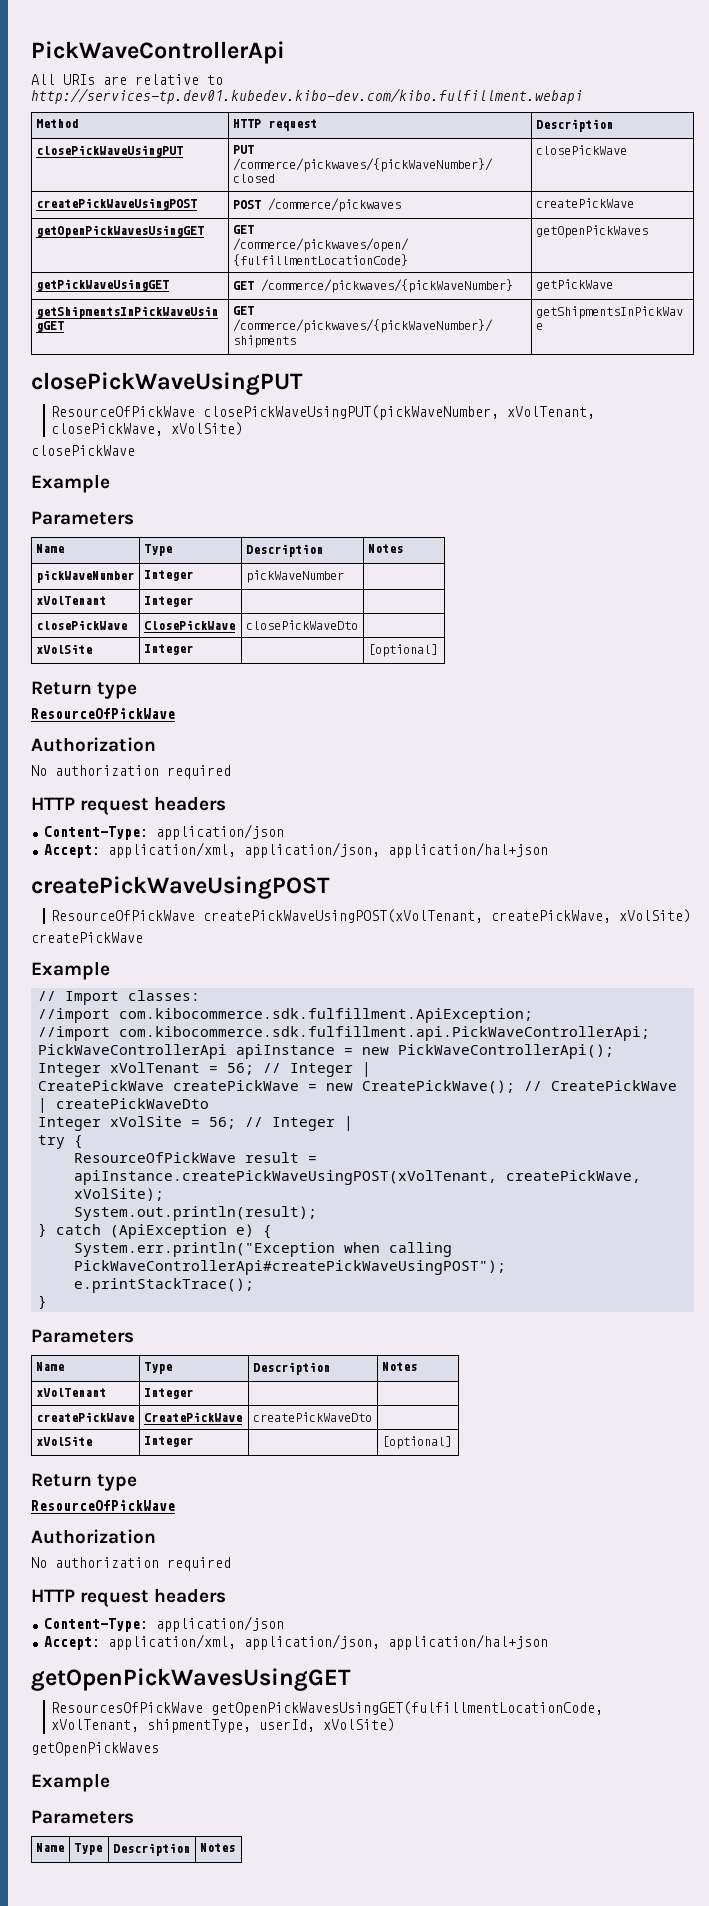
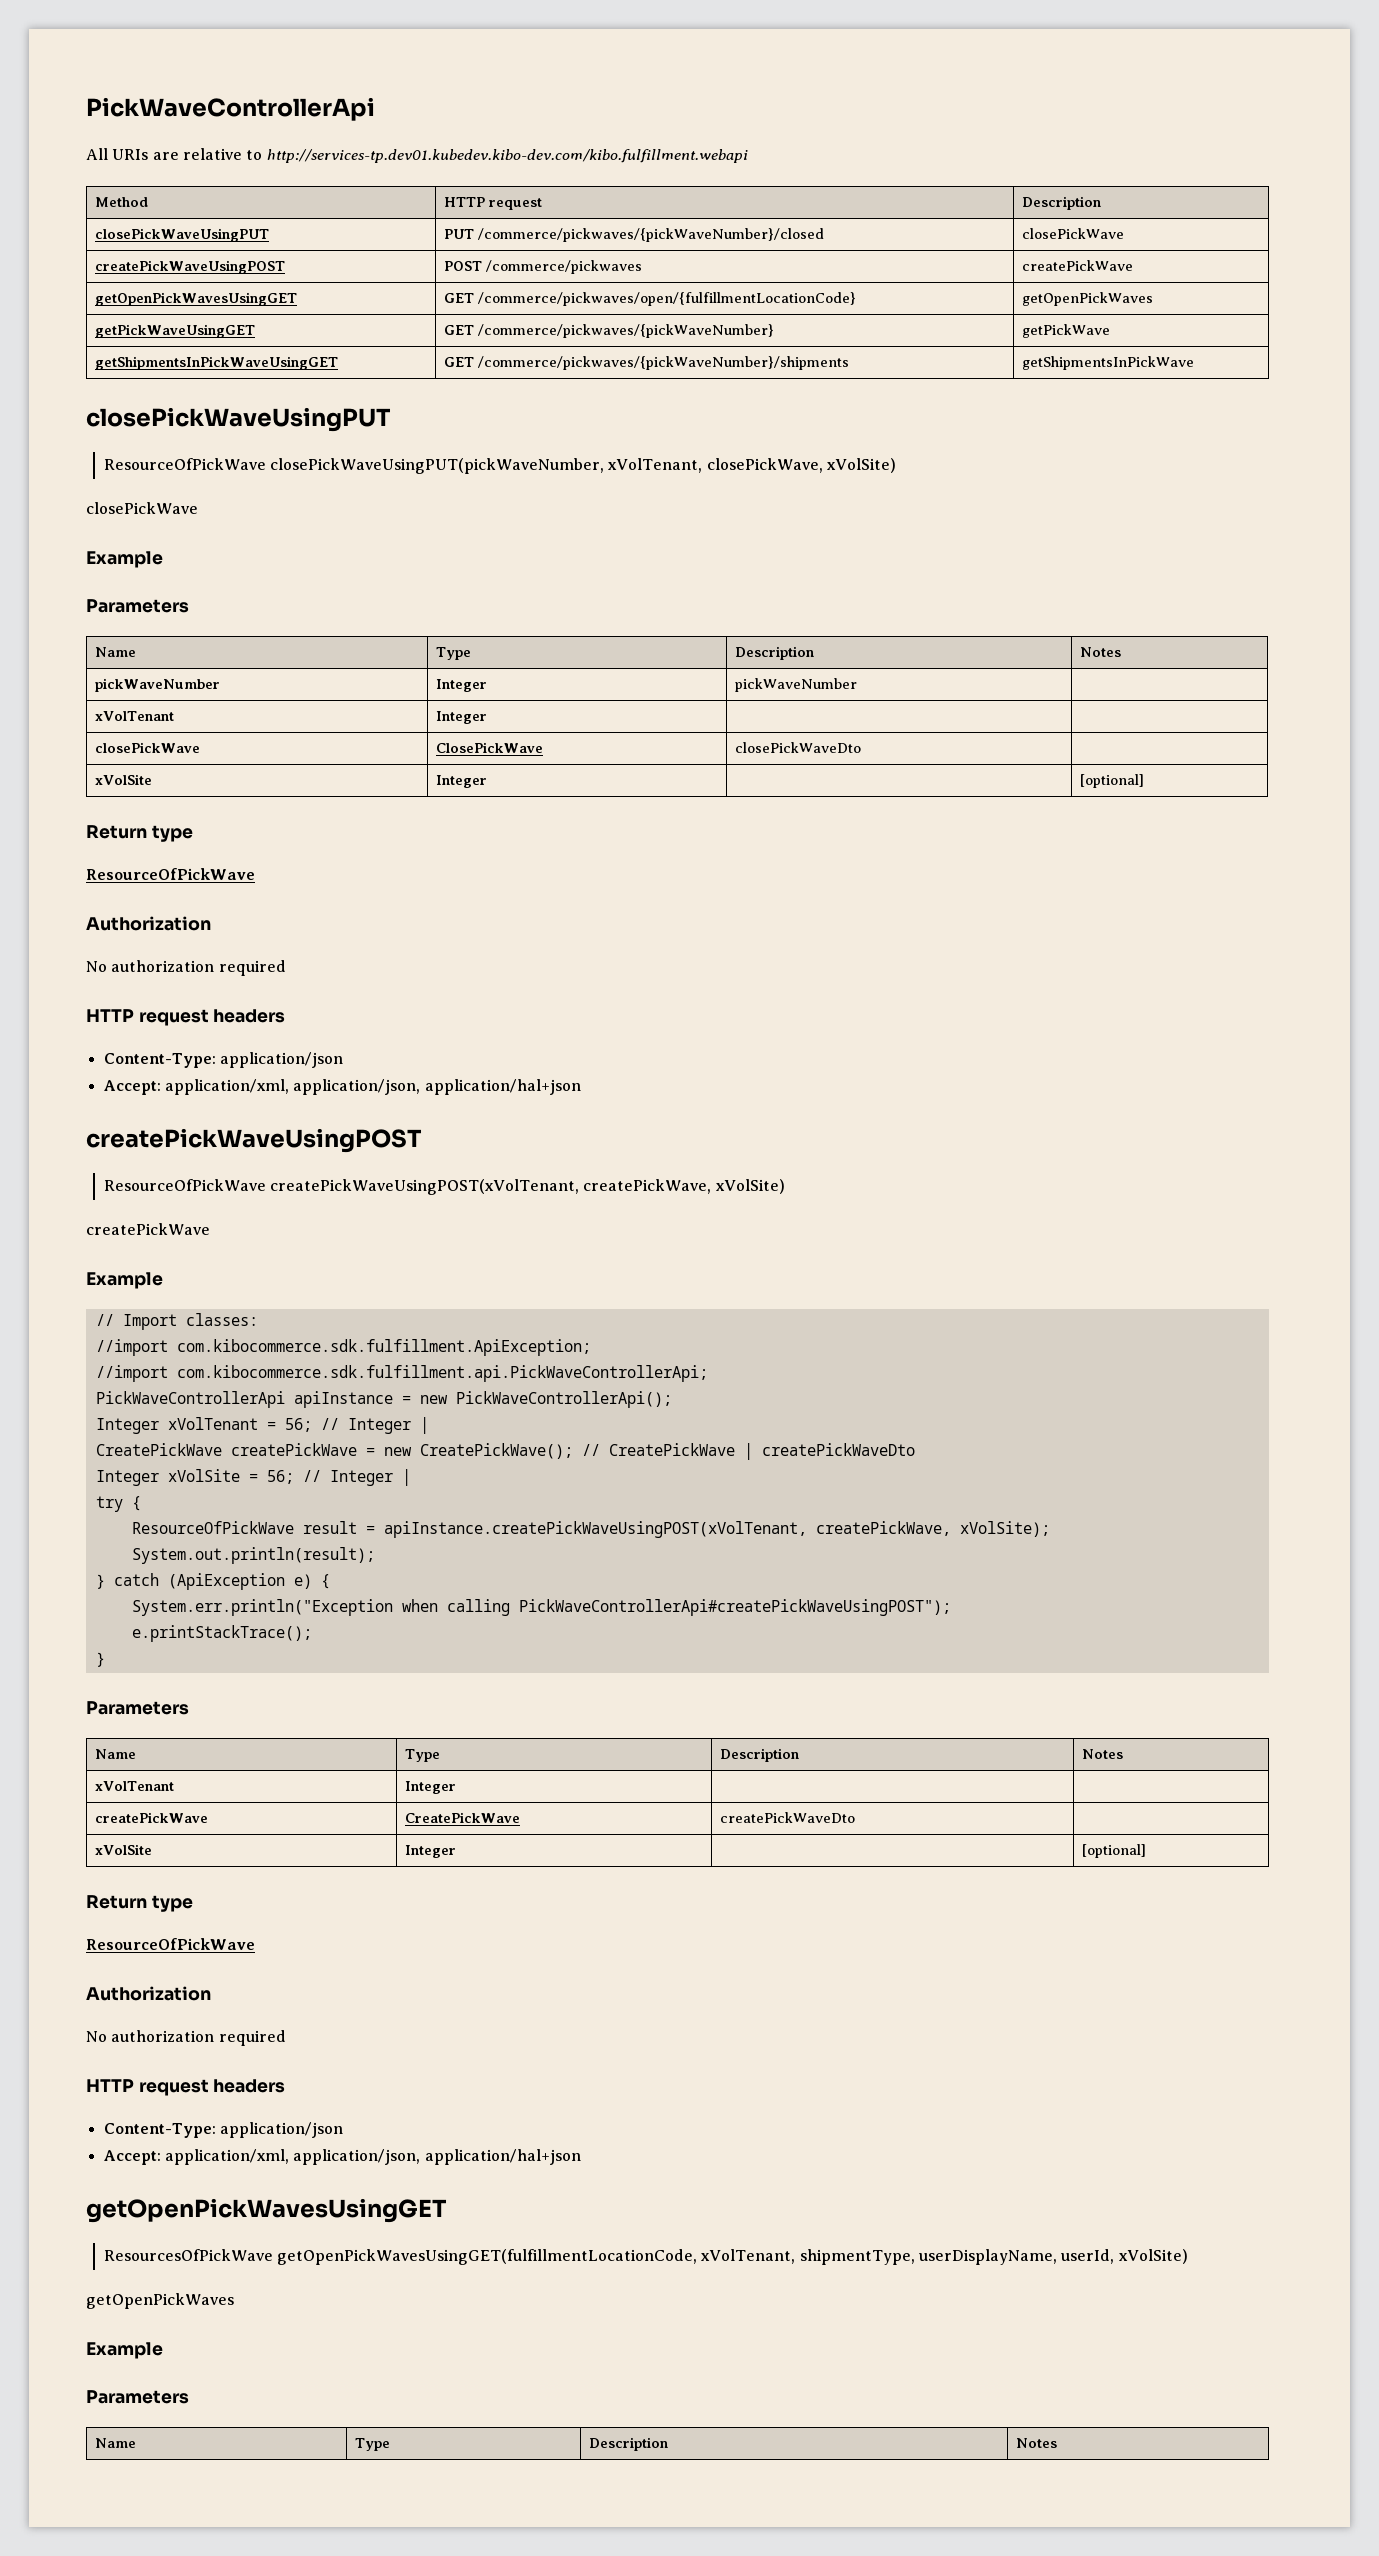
- ResourcesOfPickWave getOpenPickWavesUsingGET(fulfillmentLocationCode, xVolTenant, shipmentType, userId, xVolSite)
+ ResourcesOfPickWave getOpenPickWavesUsingGET(fulfillmentLocationCode, xVolTenant, shipmentType, userDisplayName, userId, xVolSite)

